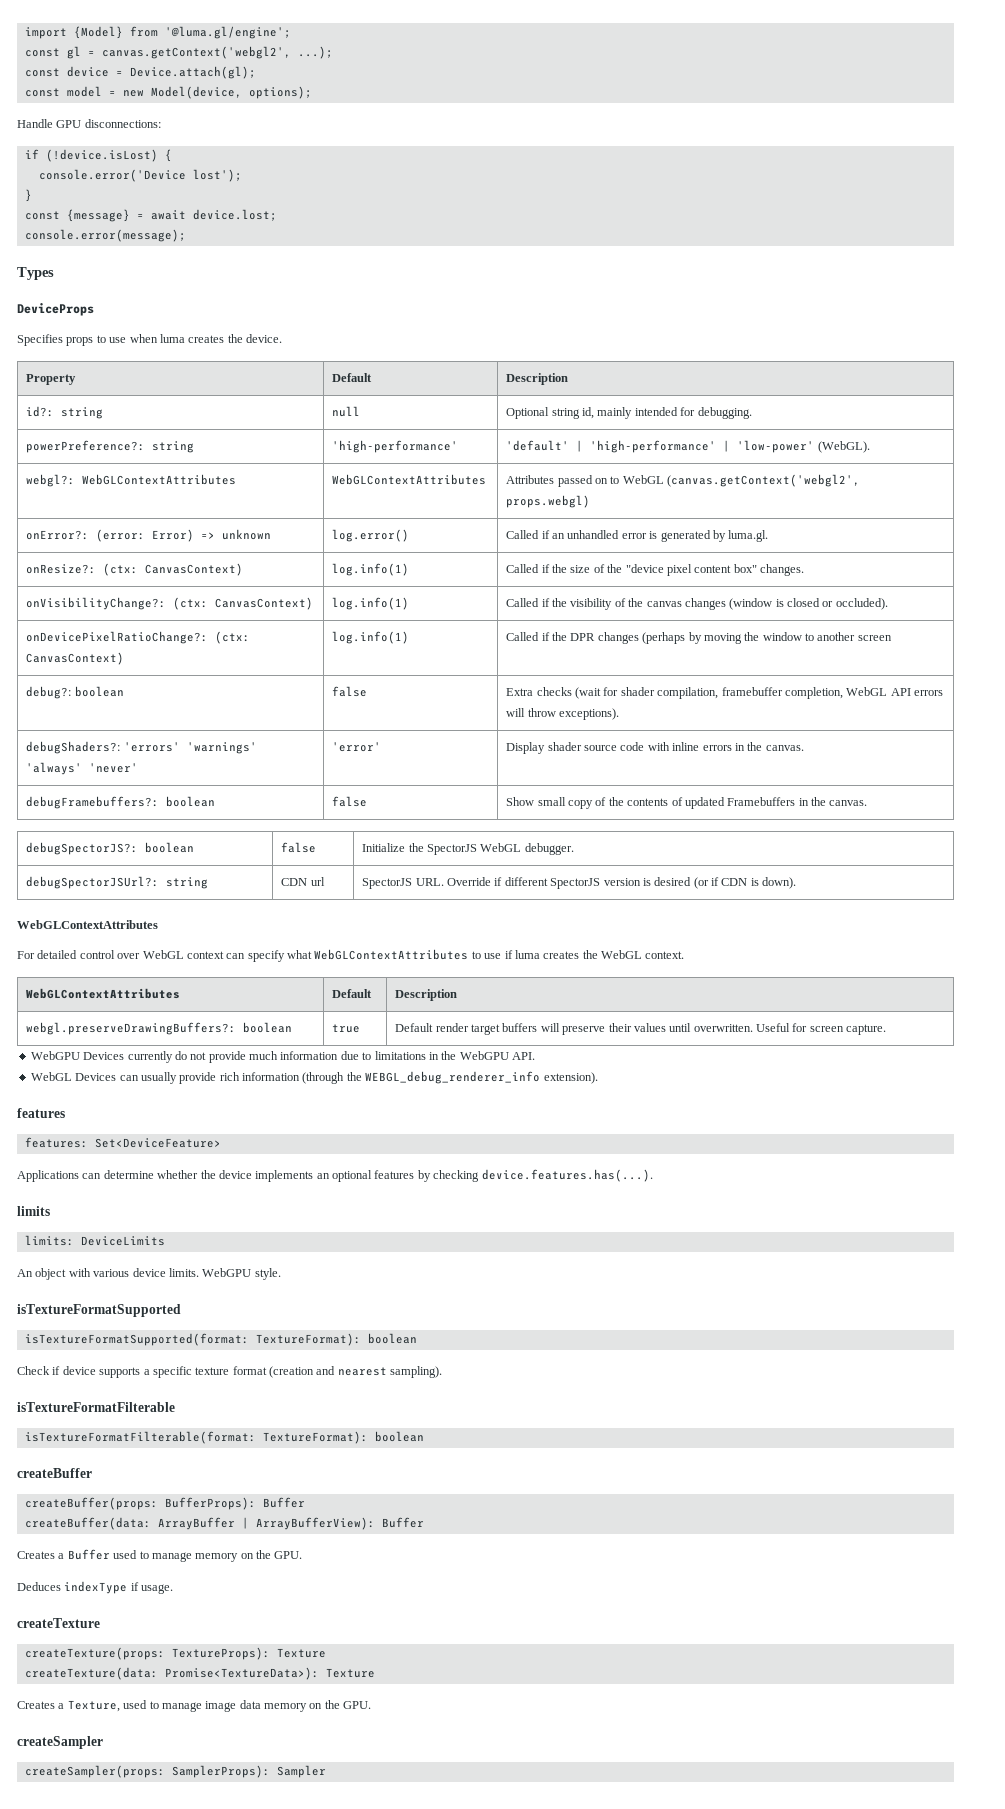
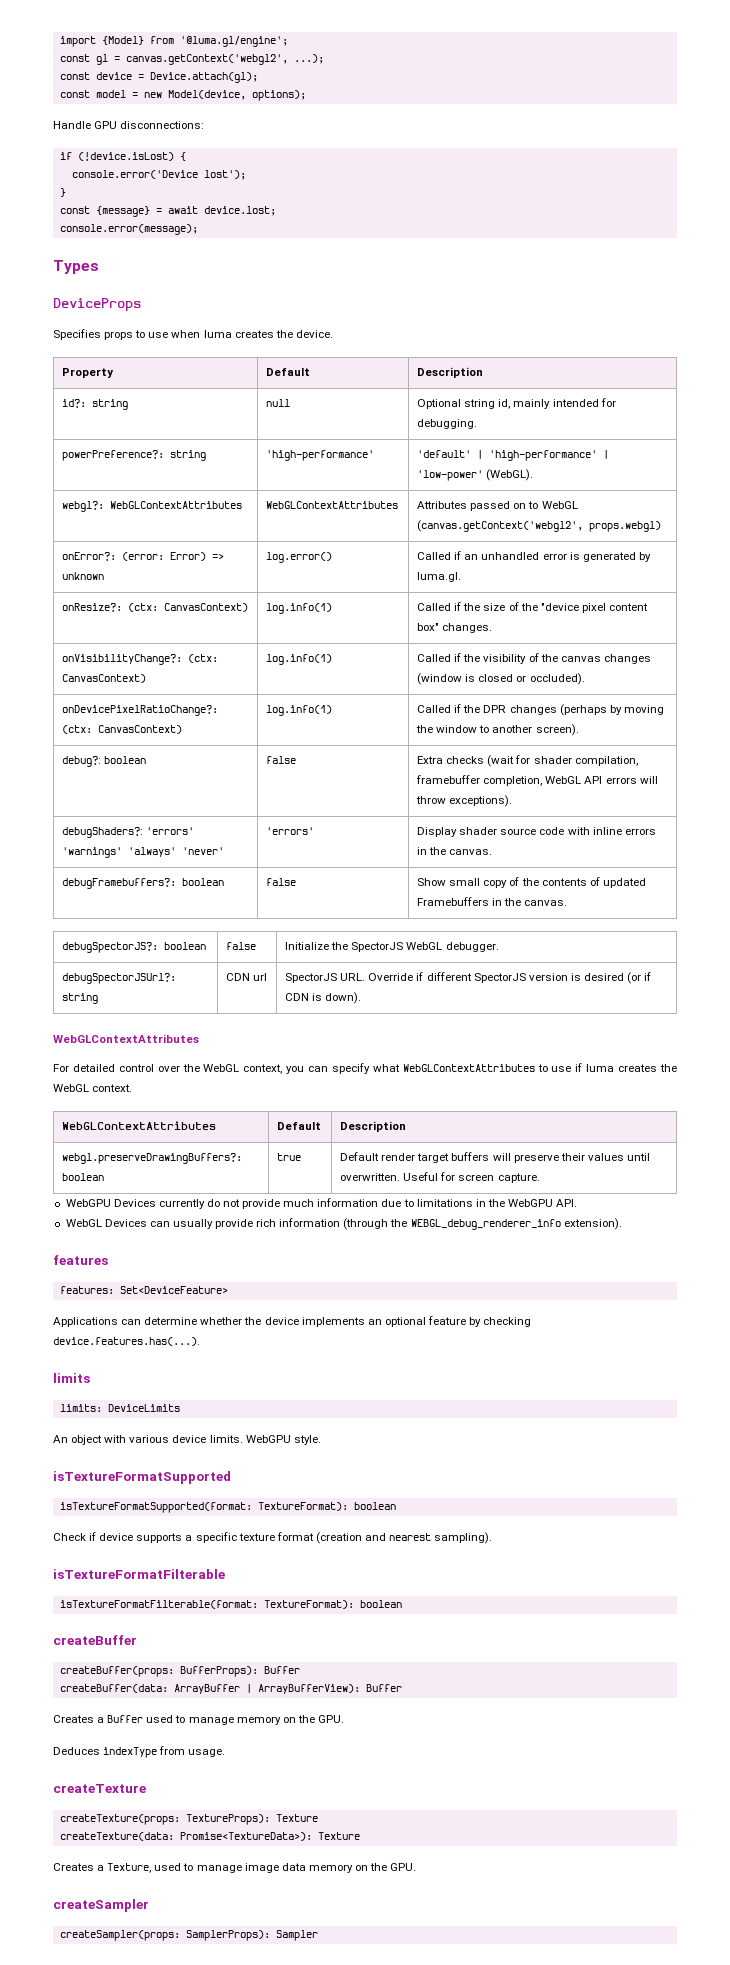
- onDevicePixelRatioChange?: (ctx: CanvasContext) | log.info(1) | Called if the DPR changes (perhaps by moving the window to another screen
+ onDevicePixelRatioChange?: (ctx: CanvasContext) | log.info(1) | Called if the DPR changes (perhaps by moving the window to another screen).
- debugShaders?: 'errors' 'warnings' 'always' 'never' | 'error' | Display shader source code with inline errors in the canvas.
+ debugShaders?: 'errors' 'warnings' 'always' 'never' | 'errors' | Display shader source code with inline errors in the canvas.
- For detailed control over WebGL context can specify what WebGLContextAttributes to use if luma creates the WebGL context.
+ For detailed control over the WebGL context, you can specify what WebGLContextAttributes to use if luma creates the WebGL context.
- Applications can determine whether the device implements an optional features by checking device.features.has(...).
+ Applications can determine whether the device implements an optional feature by checking device.features.has(...).
- Deduces indexType if usage.
+ Deduces indexType from usage.

